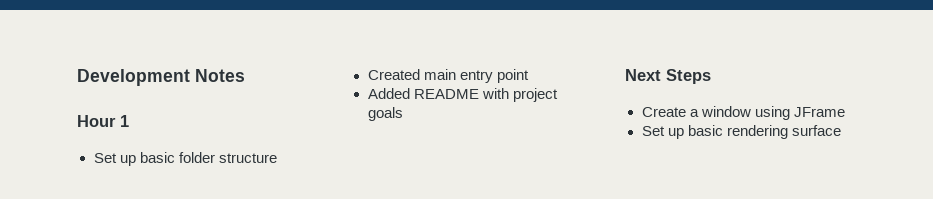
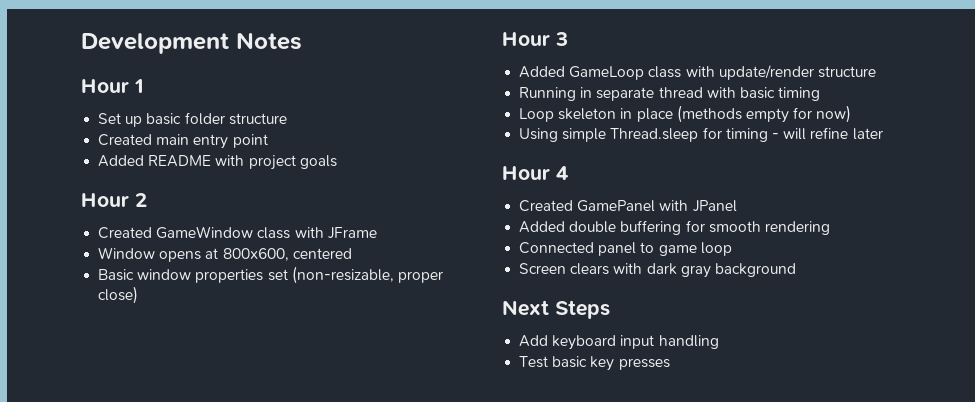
+ Hour 2
+ Created GameWindow class with JFrame
+ Window opens at 800x600, centered
+ Basic window properties set (non-resizable, proper close)
+ Hour 3
+ Added GameLoop class with update/render structure
+ Running in separate thread with basic timing
+ Loop skeleton in place (methods empty for now)
+ Using simple Thread.sleep for timing - will refine later
+ Hour 4
+ Created GamePanel with JPanel
+ Added double buffering for smooth rendering
+ Connected panel to game loop
+ Screen clears with dark gray background
  Next Steps
- Create a window using JFrame
- Set up basic rendering surface
+ Add keyboard input handling
+ Test basic key presses

